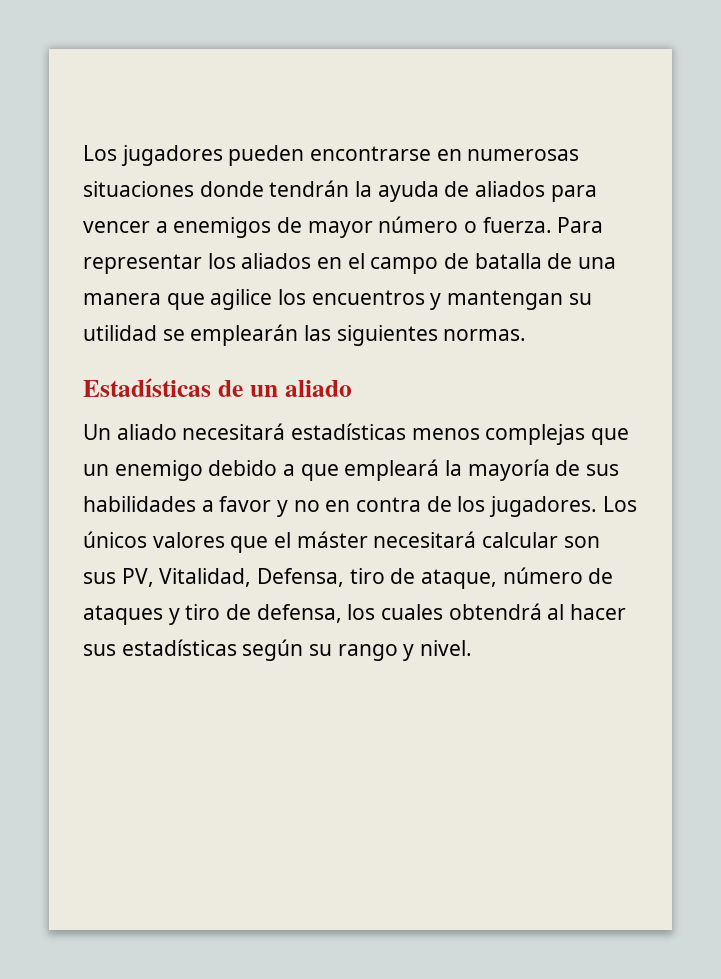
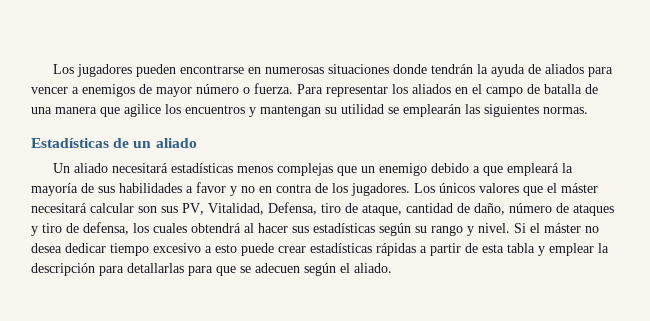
- Los únicos valores que el máster necesitará calcular son sus PV, Vitalidad, Defensa, tiro de ataque, número de ataques y tiro de defensa, los cuales obtendrá al hacer sus estadísticas según su rango y nivel.
+ Los únicos valores que el máster necesitará calcular son sus PV, Vitalidad, Defensa, tiro de ataque, cantidad de daño, número de ataques y tiro de defensa, los cuales obtendrá al hacer sus estadísticas según su rango y nivel.
+ Si el máster no desea dedicar tiempo excesivo a esto puede crear estadísticas rápidas a partir de esta tabla y emplear la descripción para detallarlas para que se adecuen según el aliado.

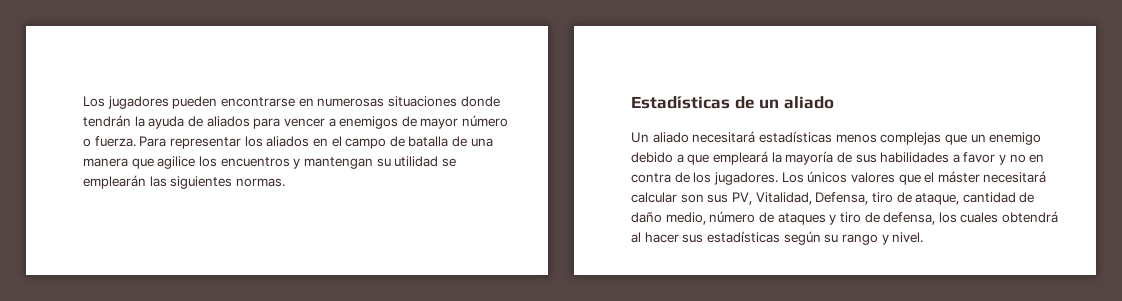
- Los únicos valores que el máster necesitará calcular son sus PV, Vitalidad, Defensa, tiro de ataque, cantidad de daño, número de ataques y tiro de defensa, los cuales obtendrá al hacer sus estadísticas según su rango y nivel. Si el máster no desea dedicar tiempo excesivo a esto puede crear estadísticas rápidas a partir de esta tabla y emplear la descripción para detallarlas para que se adecuen según el aliado.
+ Los únicos valores que el máster necesitará calcular son sus PV, Vitalidad, Defensa, tiro de ataque, cantidad de daño medio, número de ataques y tiro de defensa, los cuales obtendrá al hacer sus estadísticas según su rango y nivel.

